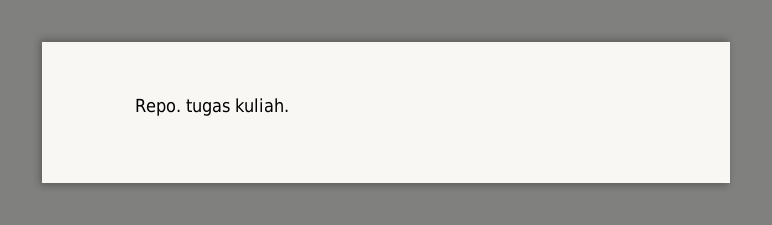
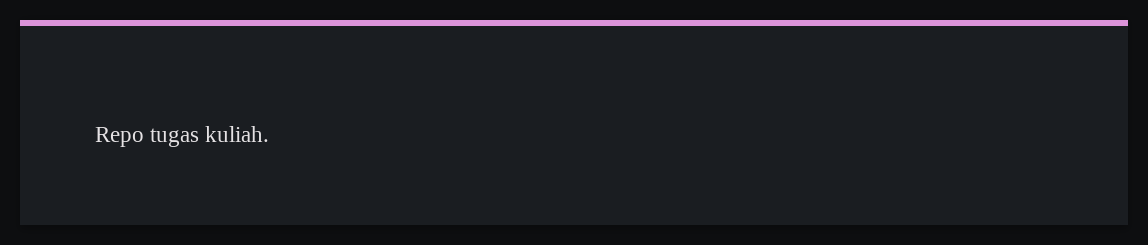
- Repo. tugas kuliah.
+ Repo tugas kuliah.

